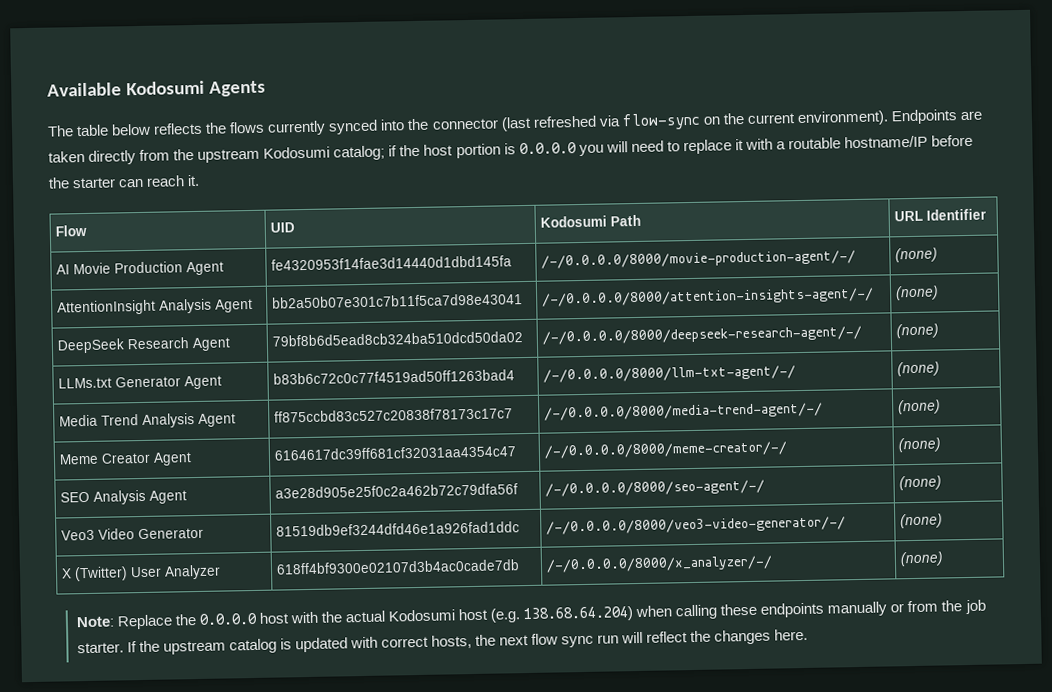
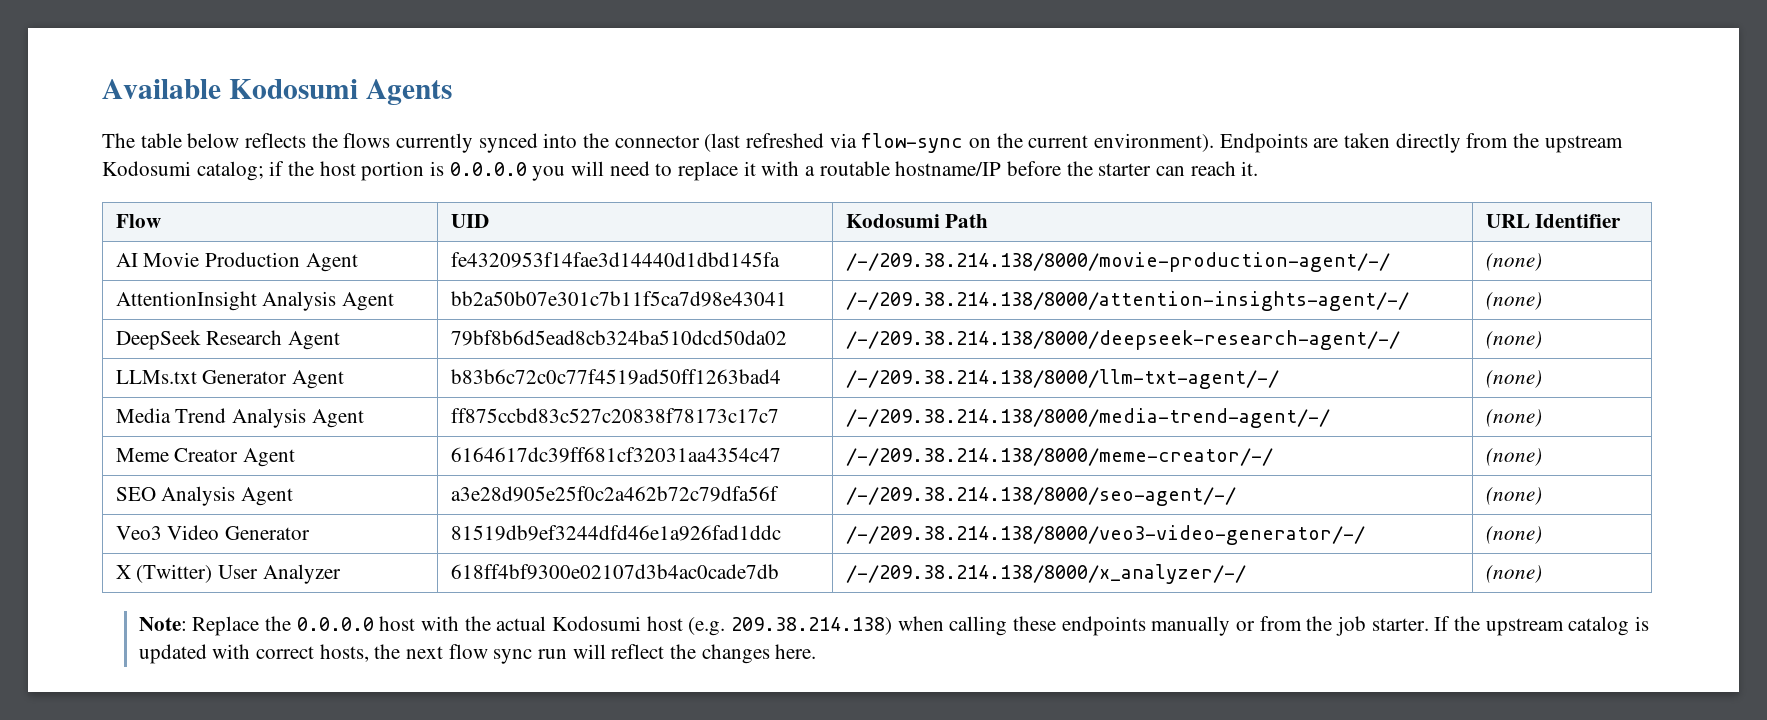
- AI Movie Production Agent | fe4320953f14fae3d14440d1dbd145fa | /-/0.0.0.0/8000/movie-production-agent/-/ | (none)
+ AI Movie Production Agent | fe4320953f14fae3d14440d1dbd145fa | /-/209.38.214.138/8000/movie-production-agent/-/ | (none)
- AttentionInsight Analysis Agent | bb2a50b07e301c7b11f5ca7d98e43041 | /-/0.0.0.0/8000/attention-insights-agent/-/ | (none)
+ AttentionInsight Analysis Agent | bb2a50b07e301c7b11f5ca7d98e43041 | /-/209.38.214.138/8000/attention-insights-agent/-/ | (none)
- DeepSeek Research Agent | 79bf8b6d5ead8cb324ba510dcd50da02 | /-/0.0.0.0/8000/deepseek-research-agent/-/ | (none)
+ DeepSeek Research Agent | 79bf8b6d5ead8cb324ba510dcd50da02 | /-/209.38.214.138/8000/deepseek-research-agent/-/ | (none)
- LLMs.txt Generator Agent | b83b6c72c0c77f4519ad50ff1263bad4 | /-/0.0.0.0/8000/llm-txt-agent/-/ | (none)
+ LLMs.txt Generator Agent | b83b6c72c0c77f4519ad50ff1263bad4 | /-/209.38.214.138/8000/llm-txt-agent/-/ | (none)
- Media Trend Analysis Agent | ff875ccbd83c527c20838f78173c17c7 | /-/0.0.0.0/8000/media-trend-agent/-/ | (none)
+ Media Trend Analysis Agent | ff875ccbd83c527c20838f78173c17c7 | /-/209.38.214.138/8000/media-trend-agent/-/ | (none)
- Meme Creator Agent | 6164617dc39ff681cf32031aa4354c47 | /-/0.0.0.0/8000/meme-creator/-/ | (none)
+ Meme Creator Agent | 6164617dc39ff681cf32031aa4354c47 | /-/209.38.214.138/8000/meme-creator/-/ | (none)
- SEO Analysis Agent | a3e28d905e25f0c2a462b72c79dfa56f | /-/0.0.0.0/8000/seo-agent/-/ | (none)
+ SEO Analysis Agent | a3e28d905e25f0c2a462b72c79dfa56f | /-/209.38.214.138/8000/seo-agent/-/ | (none)
- Veo3 Video Generator | 81519db9ef3244dfd46e1a926fad1ddc | /-/0.0.0.0/8000/veo3-video-generator/-/ | (none)
+ Veo3 Video Generator | 81519db9ef3244dfd46e1a926fad1ddc | /-/209.38.214.138/8000/veo3-video-generator/-/ | (none)
- X (Twitter) User Analyzer | 618ff4bf9300e02107d3b4ac0cade7db | /-/0.0.0.0/8000/x_analyzer/-/ | (none)
+ X (Twitter) User Analyzer | 618ff4bf9300e02107d3b4ac0cade7db | /-/209.38.214.138/8000/x_analyzer/-/ | (none)
- Note: Replace the 0.0.0.0 host with the actual Kodosumi host (e.g. 138.68.64.204) when calling these endpoints manually or from the job starter.
+ Note: Replace the 0.0.0.0 host with the actual Kodosumi host (e.g. 209.38.214.138) when calling these endpoints manually or from the job starter.

